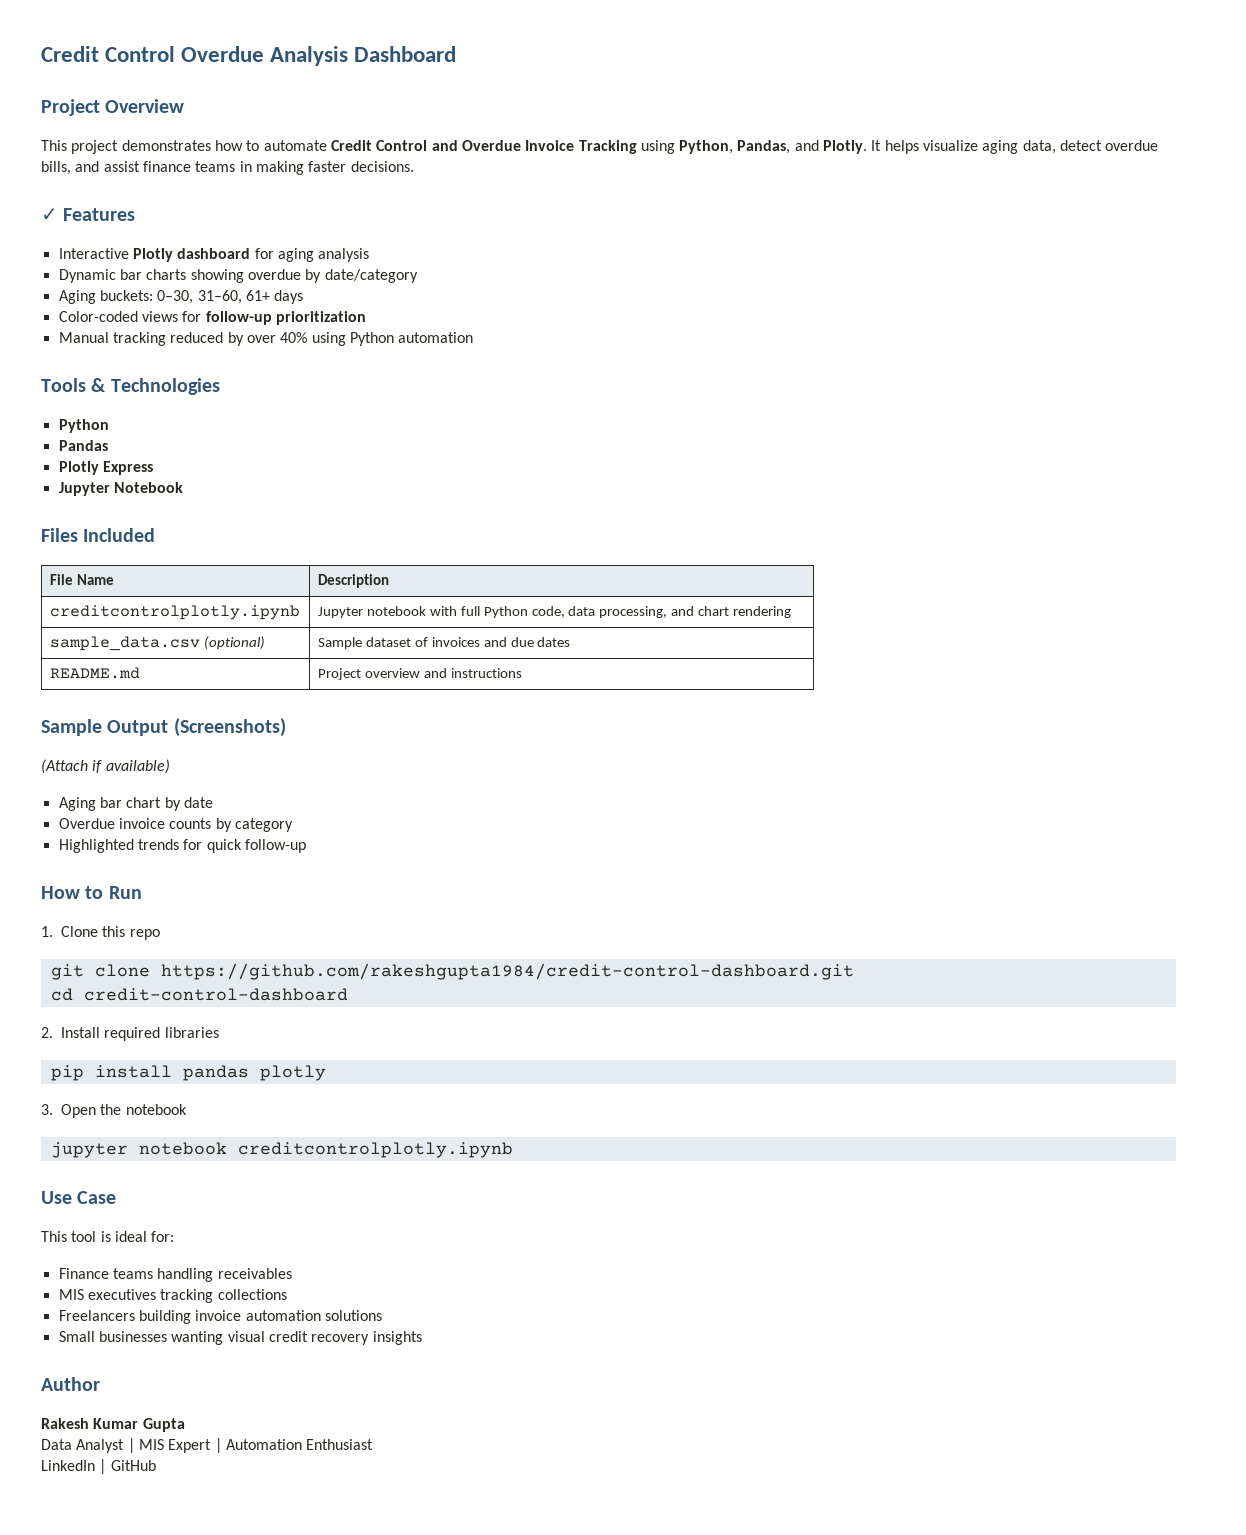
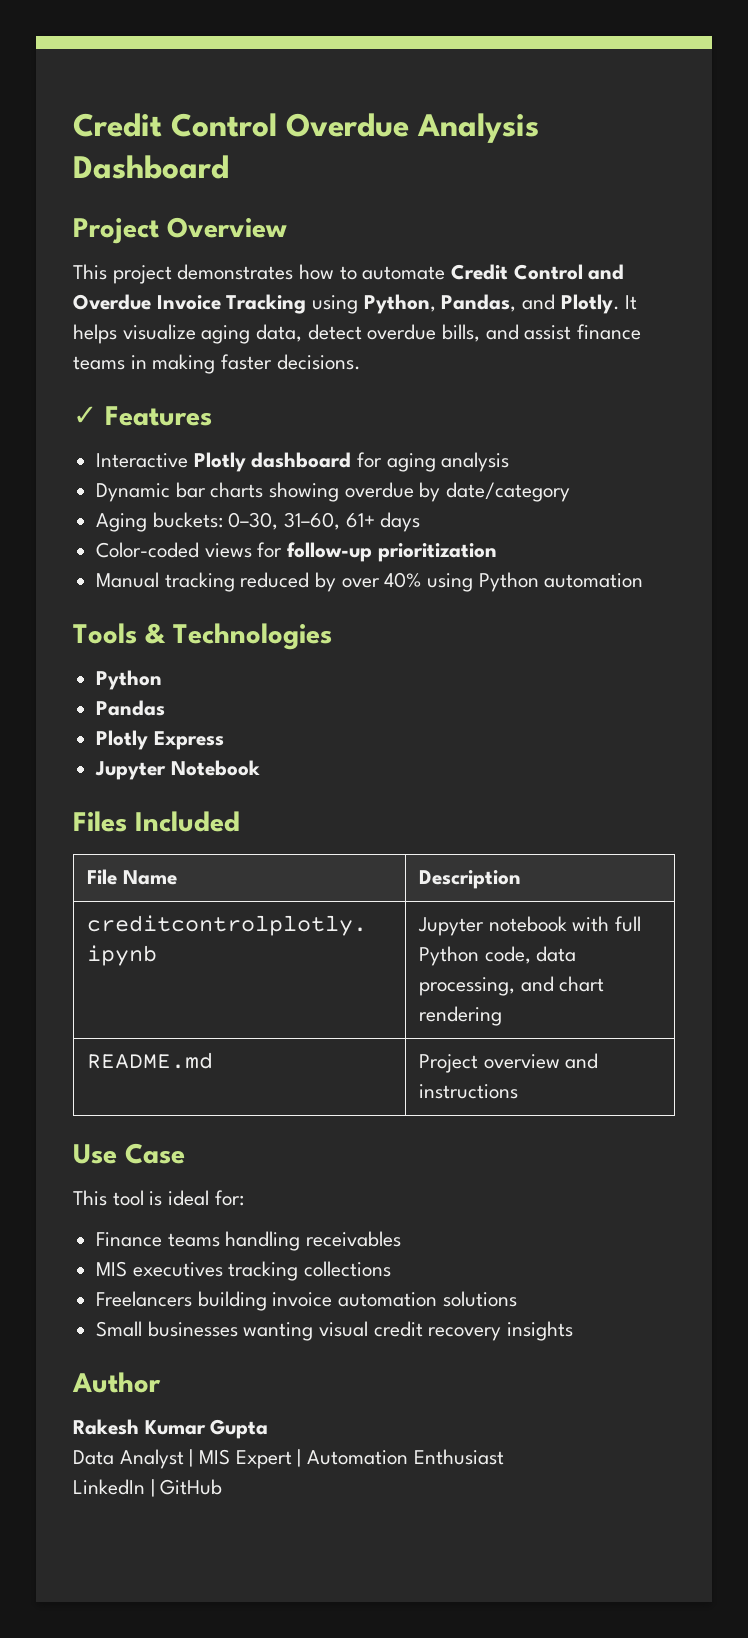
- sample_data.csv (optional) | Sample dataset of invoices and due dates
- Sample Output (Screenshots)
- (Attach if available)
- Aging bar chart by date
- Overdue invoice counts by category
- Highlighted trends for quick follow-up
- How to Run
- 1. Clone this repo
- git clone https://github.com/rakeshgupta1984/credit-control-dashboard.git
- cd credit-control-dashboard
- 2. Install required libraries
- pip install pandas plotly
- 3. Open the notebook
- jupyter notebook creditcontrolplotly.ipynb

